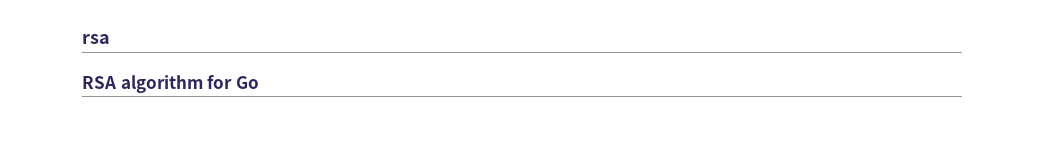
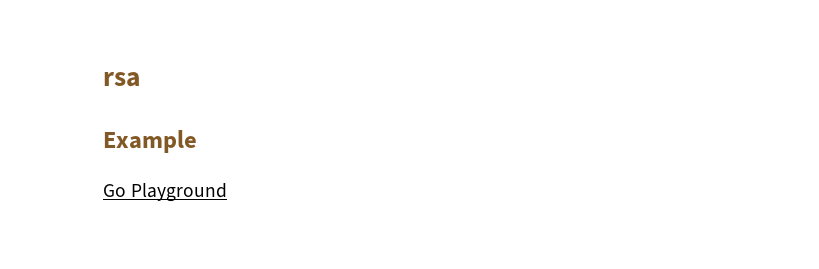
- RSA algorithm for Go
+ Example
+ Go Playground

